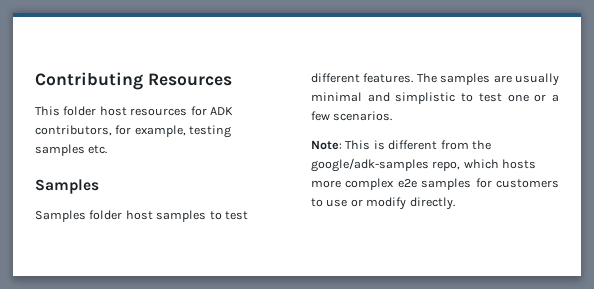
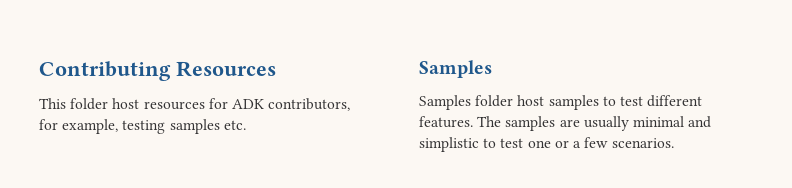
- Note: This is different from the google/adk-samples repo, which hosts more complex e2e samples for customers to use or modify directly.

